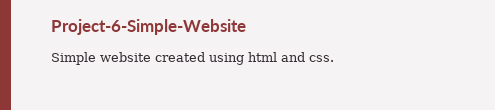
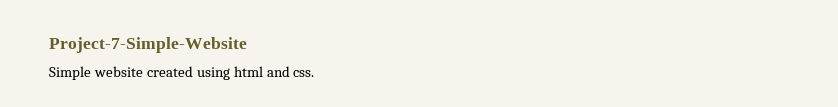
- Project-6-Simple-Website
+ Project-7-Simple-Website

